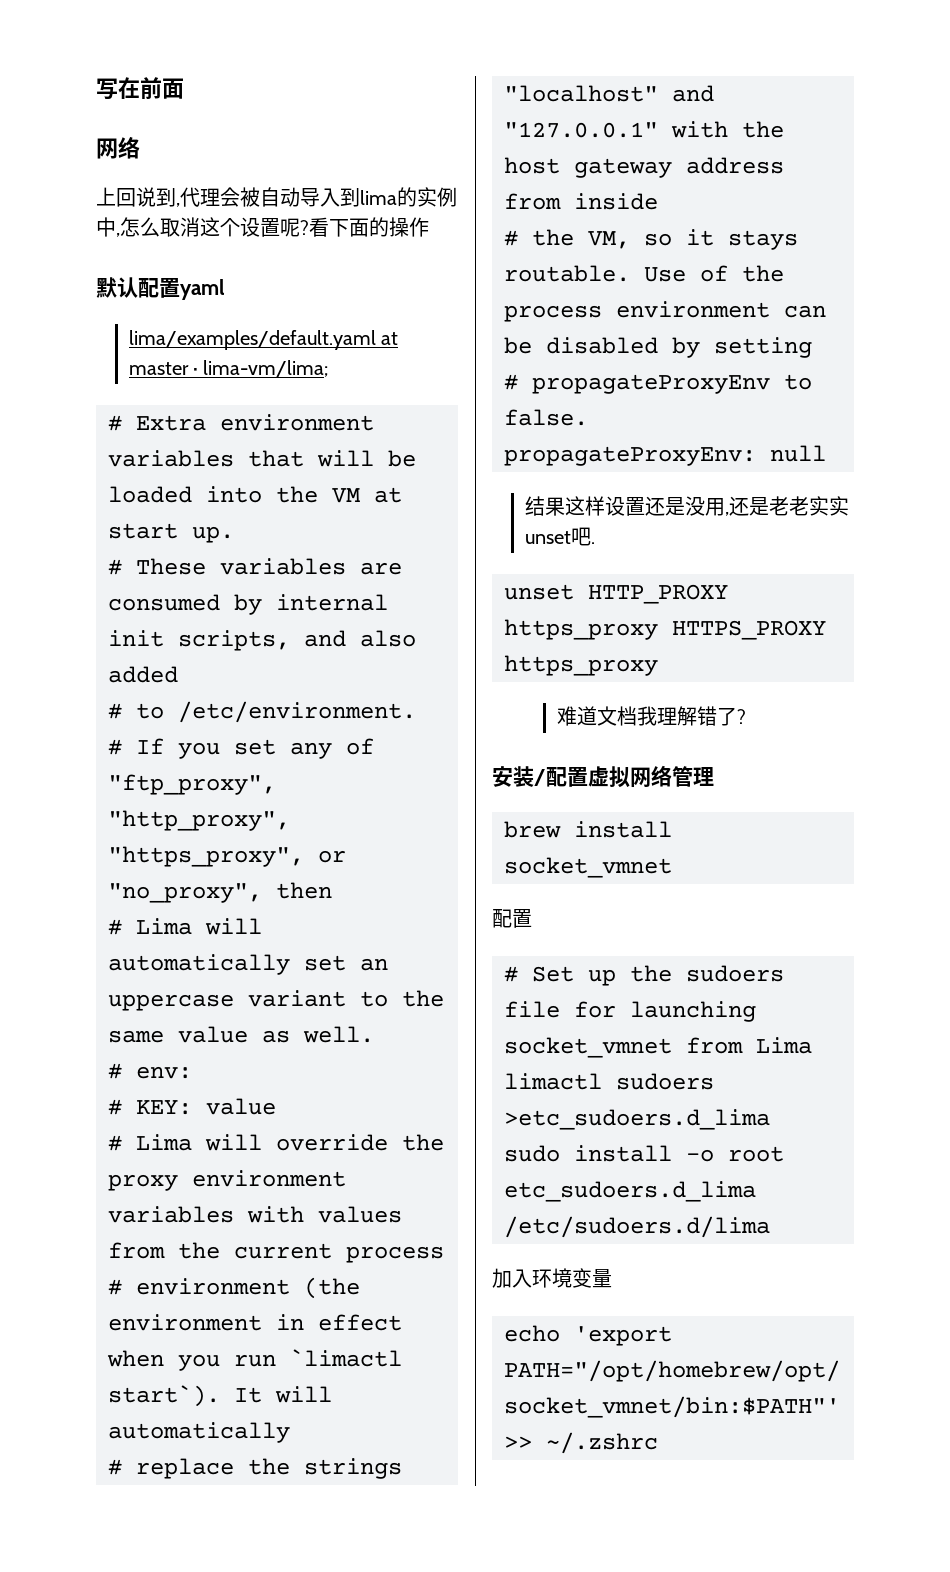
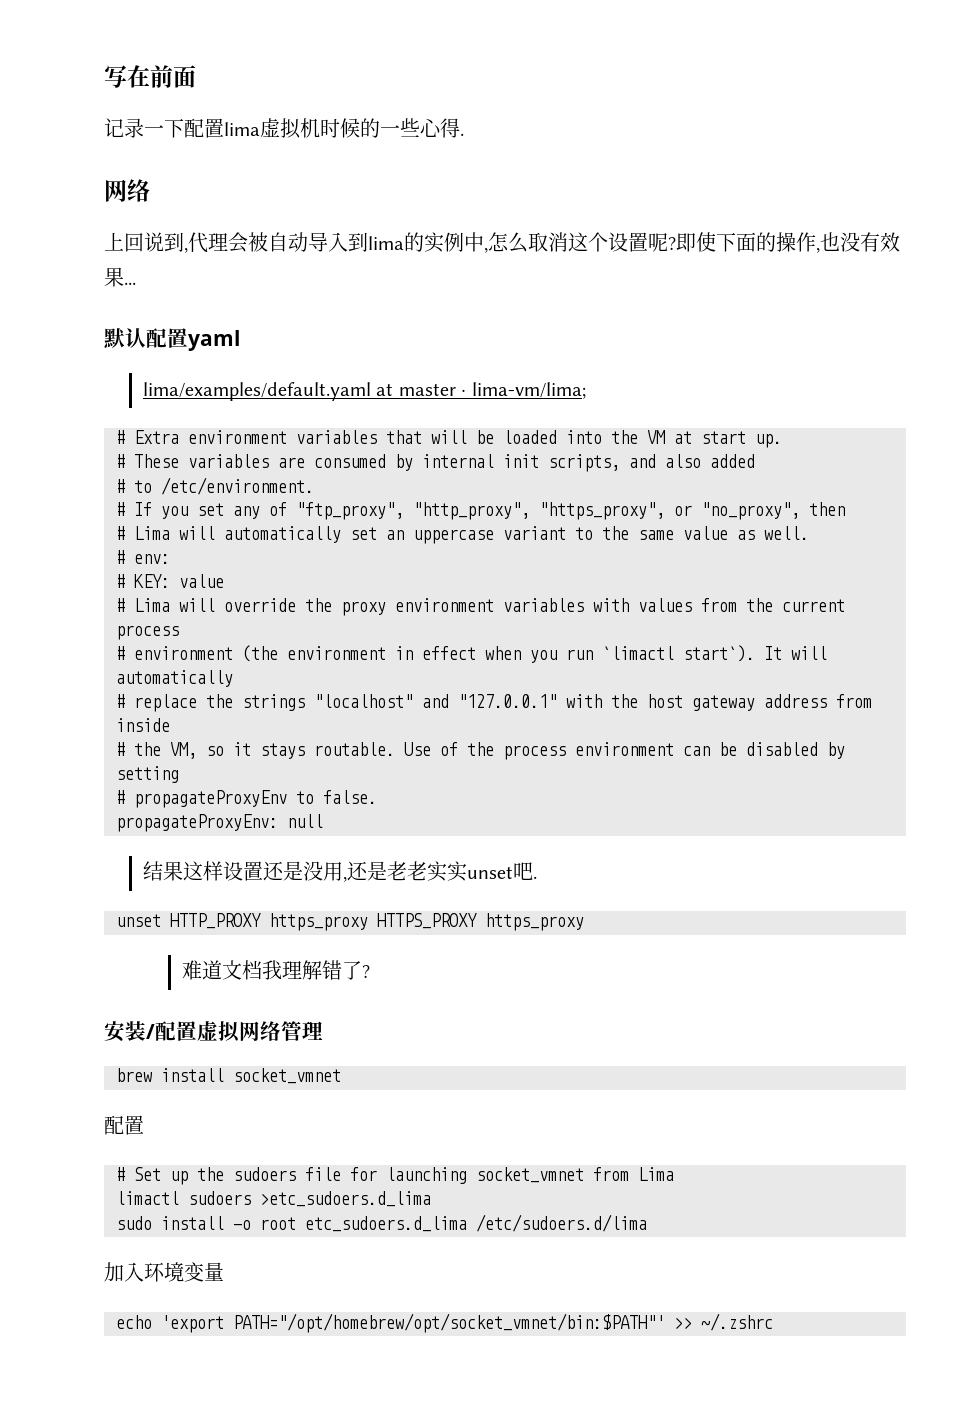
+ 记录一下配置lima虚拟机时候的一些心得.
- 看下面的操作
+ 即使下面的操作,也没有效果...

